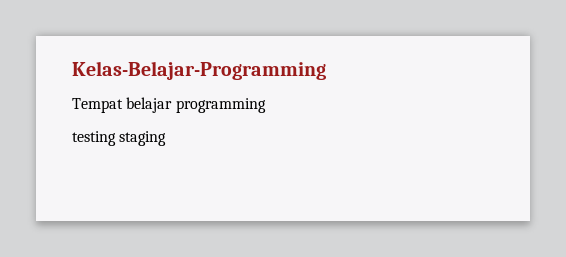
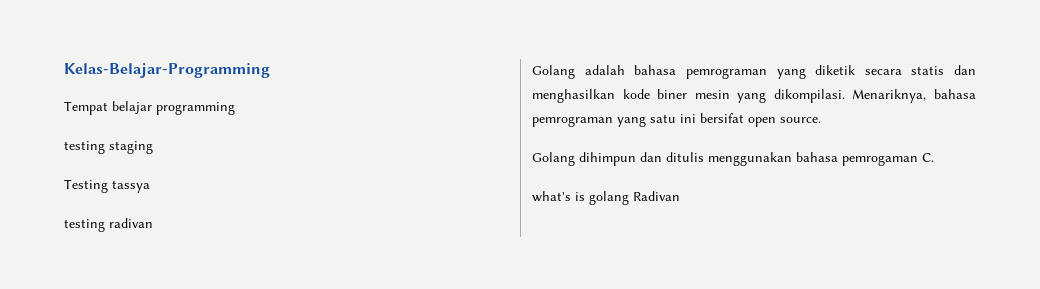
+ Testing tassya
+ testing radivan
+ Golang adalah bahasa pemrograman yang diketik secara statis dan menghasilkan kode biner mesin yang dikompilasi. Menariknya, bahasa pemrograman yang satu ini bersifat open source.
+ Golang dihimpun dan ditulis menggunakan bahasa pemrogaman C.
+ what's is golang Radivan

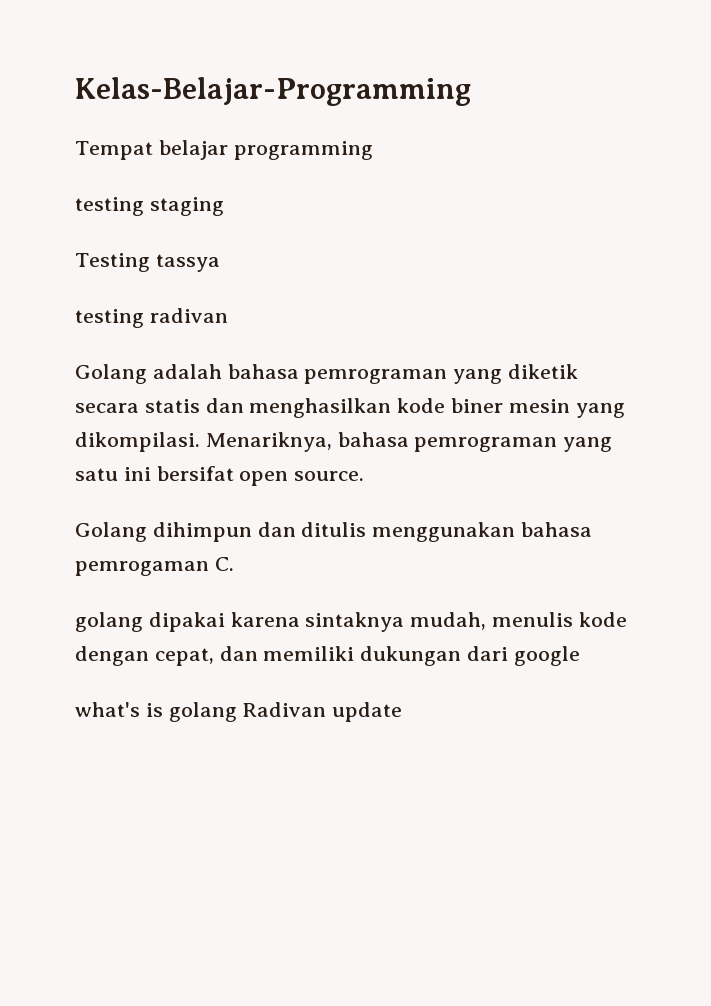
+ golang dipakai karena sintaknya mudah, menulis kode dengan cepat, dan memiliki dukungan dari google
- what's is golang Radivan
+ what's is golang Radivan update

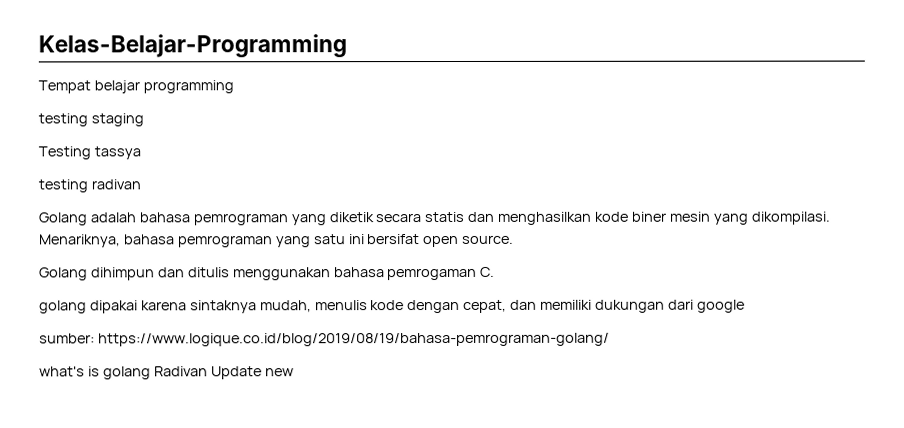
+ sumber: https://www.logique.co.id/blog/2019/08/19/bahasa-pemrograman-golang/
- what's is golang Radivan update
+ what's is golang Radivan Update new

